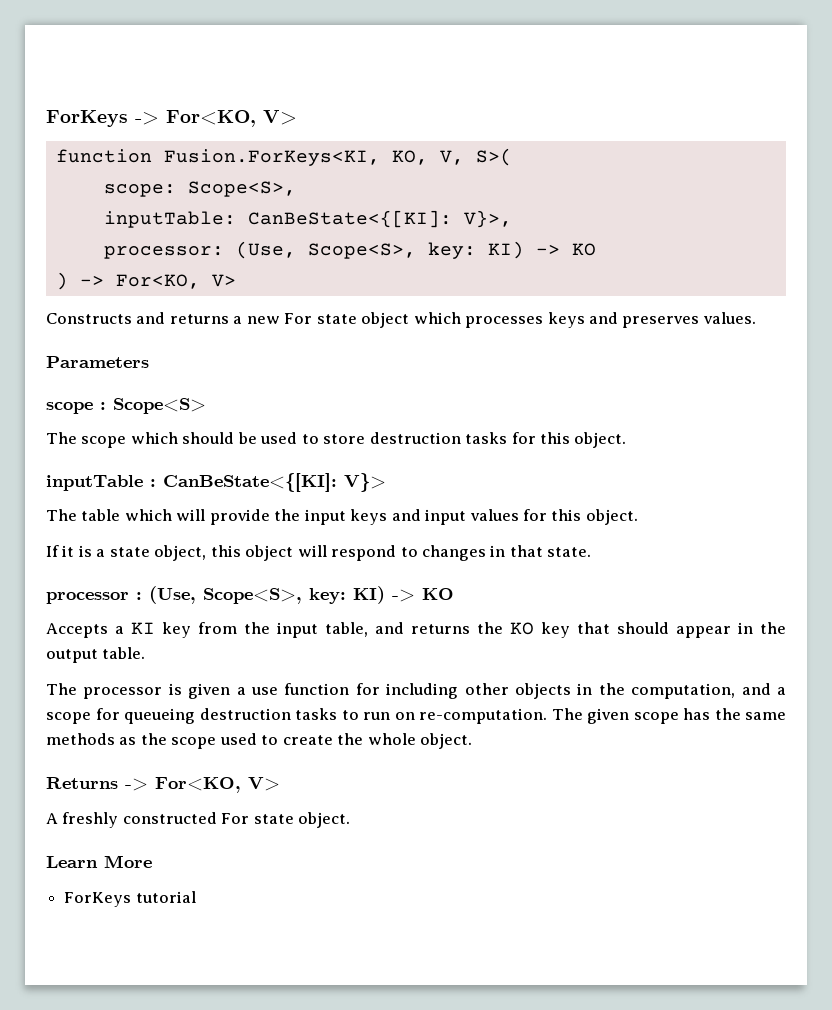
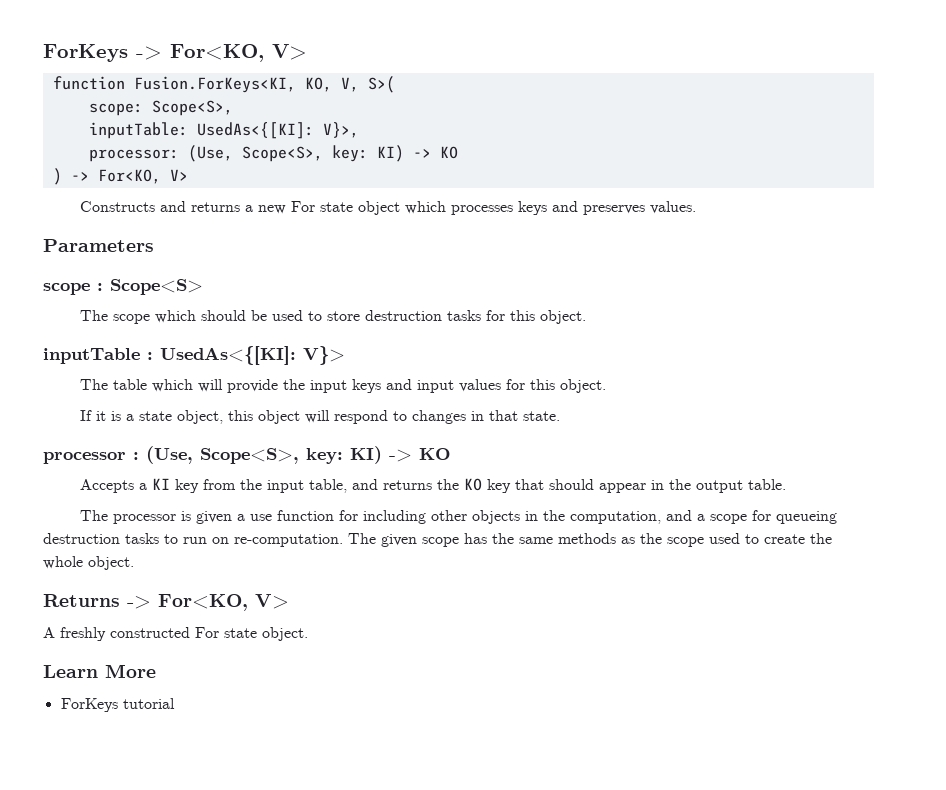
- inputTable: CanBeState<{[KI]: V}>,
+ inputTable: UsedAs<{[KI]: V}>,
- inputTable : CanBeState<{[KI]: V}>
+ inputTable : UsedAs<{[KI]: V}>

